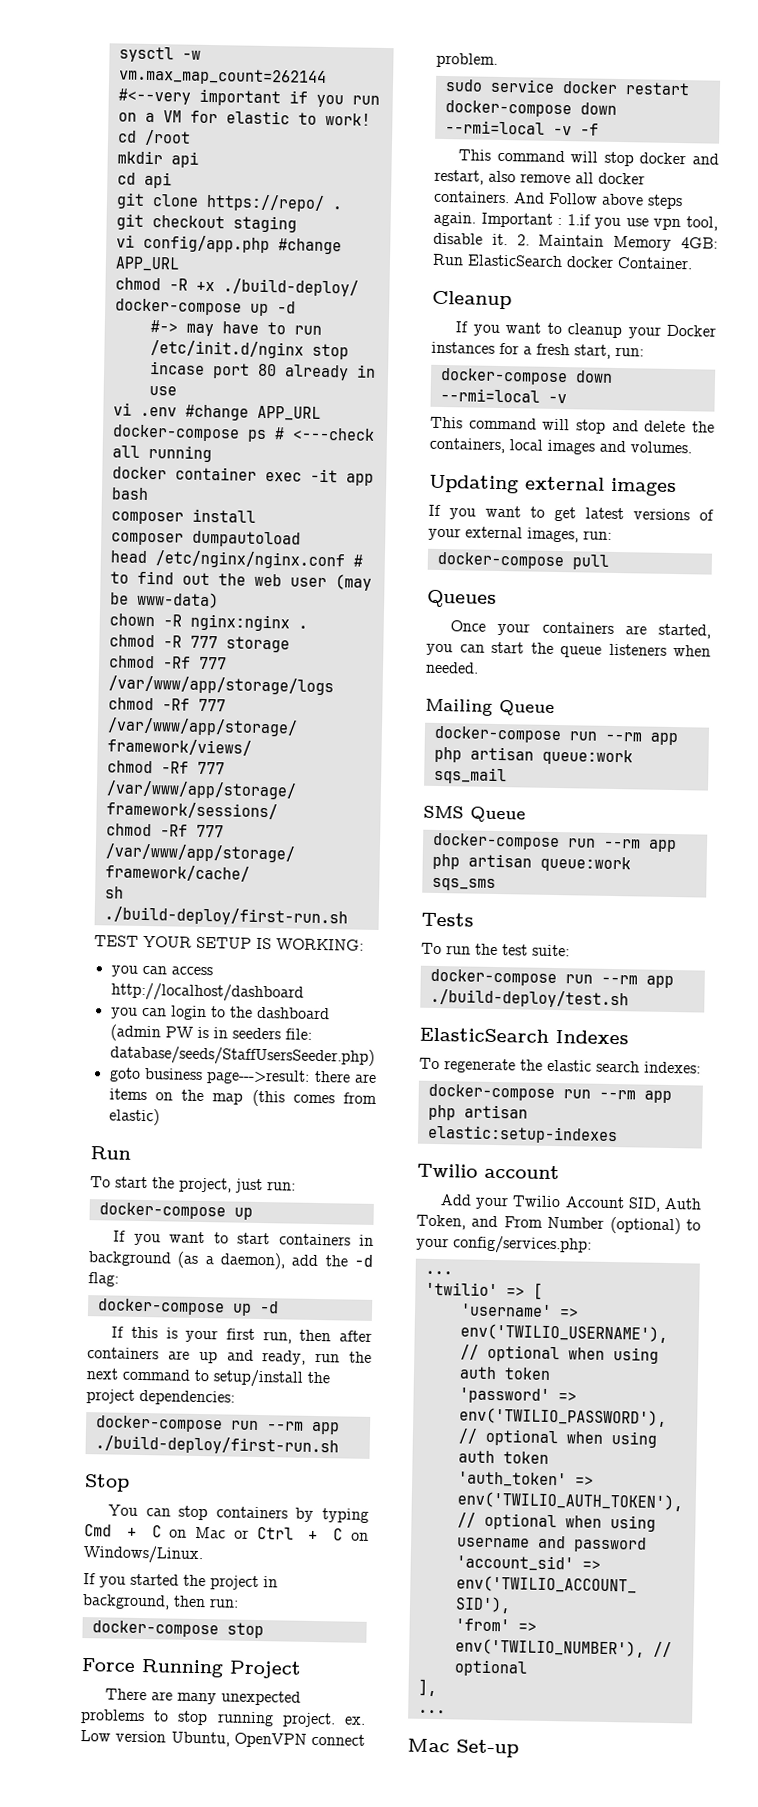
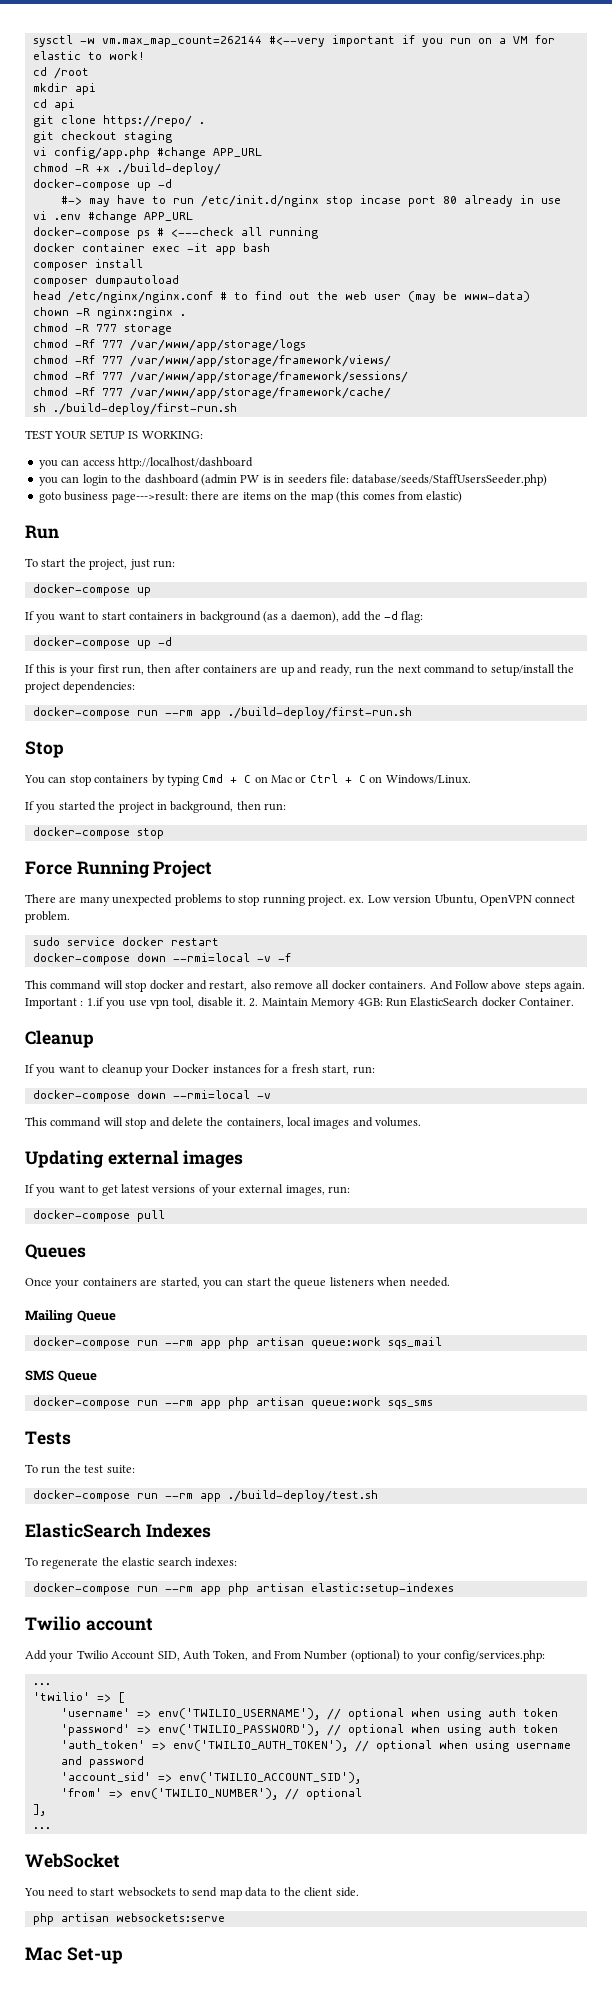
+ WebSocket
+ You need to start websockets to send map data to the client side.
+ php artisan websockets:serve

